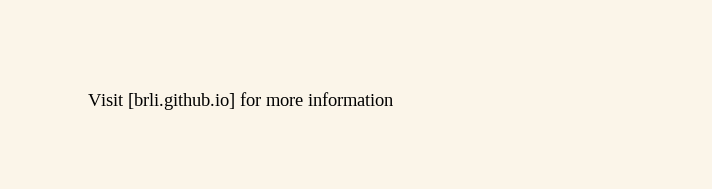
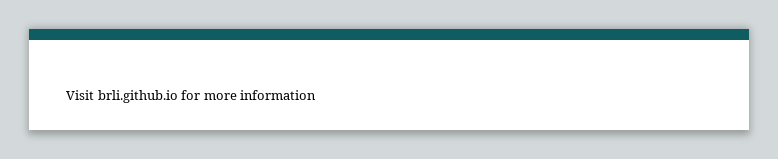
- Visit [brli.github.io] for more information
+ Visit brli.github.io for more information

